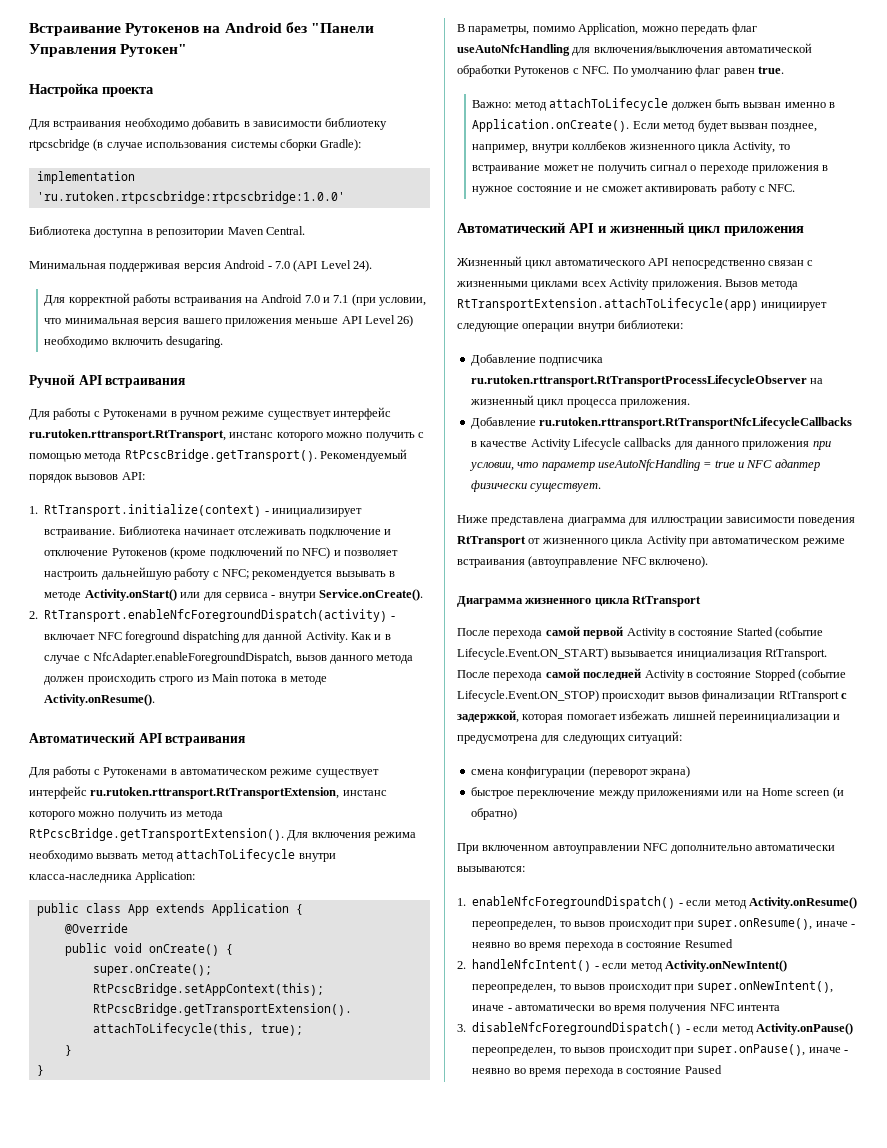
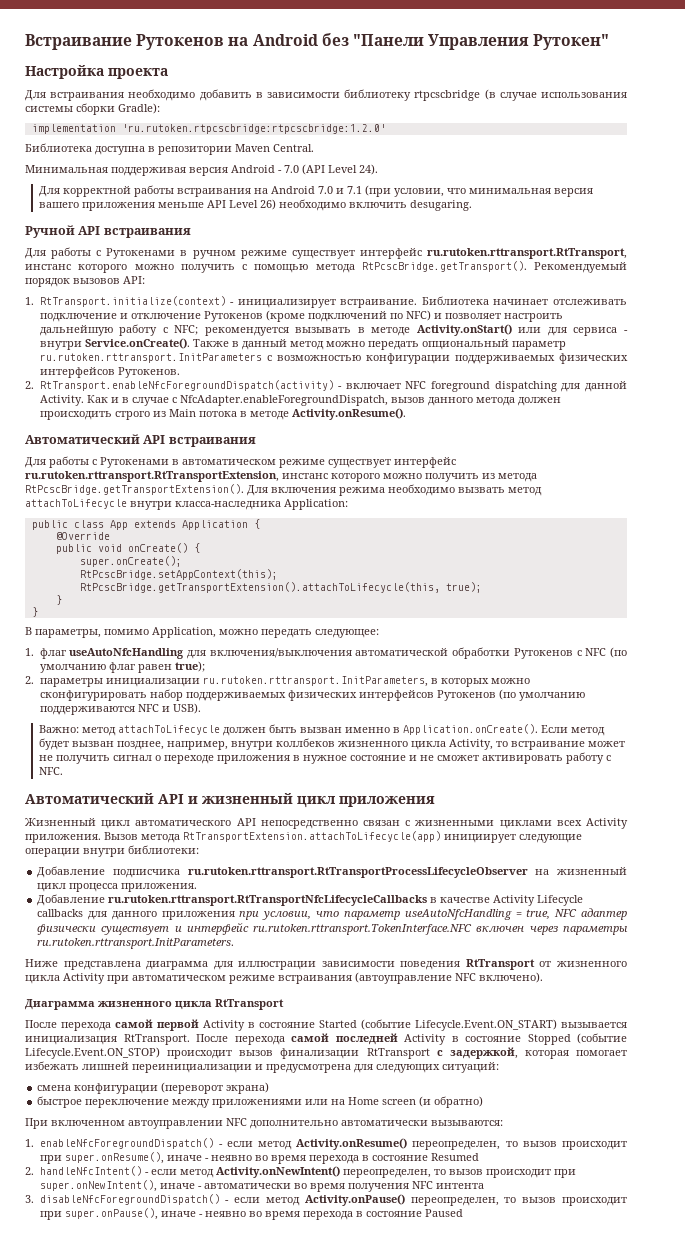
- implementation 'ru.rutoken.rtpcscbridge:rtpcscbridge:1.0.0'
+ implementation 'ru.rutoken.rtpcscbridge:rtpcscbridge:1.2.0'
- Библиотека начинает отслеживать подключение и отключение Рутокенов (кроме подключений по NFC) и позволяет настроить дальнейшую работу с NFC; рекомендуется вызывать в методе Activity.onStart() или для сервиса - внутри Service.onCreate().
+ Библиотека начинает отслеживать подключение и отключение Рутокенов (кроме подключений по NFC) и позволяет настроить дальнейшую работу с NFC; рекомендуется вызывать в методе Activity.onStart() или для сервиса - внутри Service.onCreate(). Также в данный метод можно передать опциональный параметр ru.rutoken.rttransport.InitParameters с возможностью конфигурации поддерживаемых физических интерфейсов Рутокенов.
- В параметры, помимо Application, можно передать флаг useAutoNfcHandling для включения/выключения автоматической обработки Рутокенов с NFC. По умолчанию флаг равен true.
+ В параметры, помимо Application, можно передать следующее:
+ 1. флаг useAutoNfcHandling для включения/выключения автоматической обработки Рутокенов с NFC (по умолчанию флаг равен true);
+ 2. параметры инициализации ru.rutoken.rttransport.InitParameters, в которых можно сконфигурировать набор поддерживаемых физических интерфейсов Рутокенов (по умолчанию поддерживаются NFC и USB).
- Добавление ru.rutoken.rttransport.RtTransportNfcLifecycleCallbacks в качестве Activity Lifecycle callbacks для данного приложения при условии, что параметр useAutoNfcHandling = true и NFC адаптер физически существует.
+ Добавление ru.rutoken.rttransport.RtTransportNfcLifecycleCallbacks в качестве Activity Lifecycle callbacks для данного приложения при условии, что параметр useAutoNfcHandling = true, NFC адаптер физически существует и интерфейс ru.rutoken.rttransport.TokenInterface.NFC включен через параметры ru.rutoken.rttransport.InitParameters.

